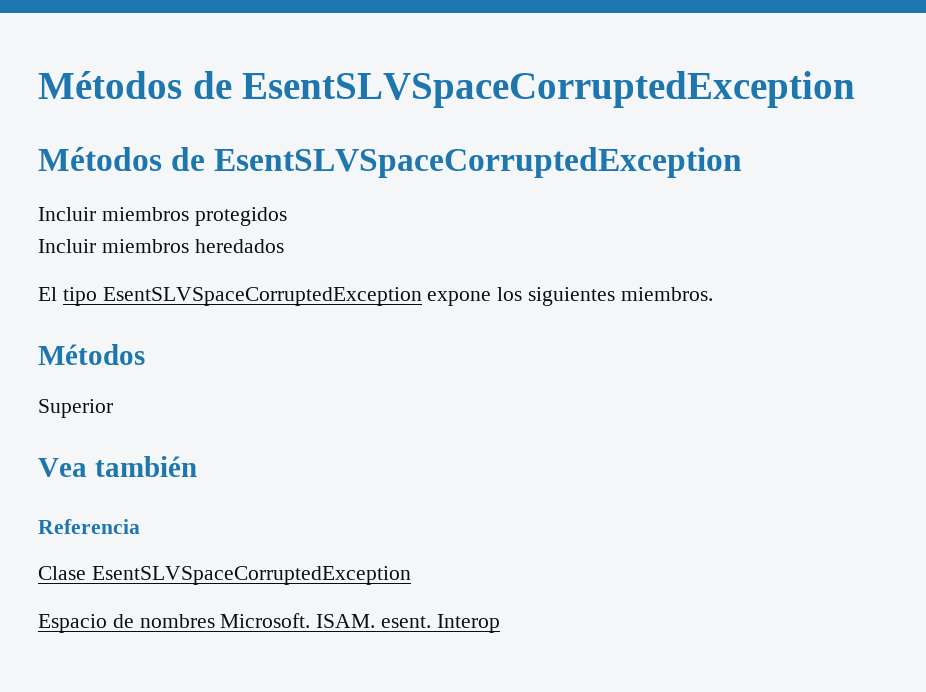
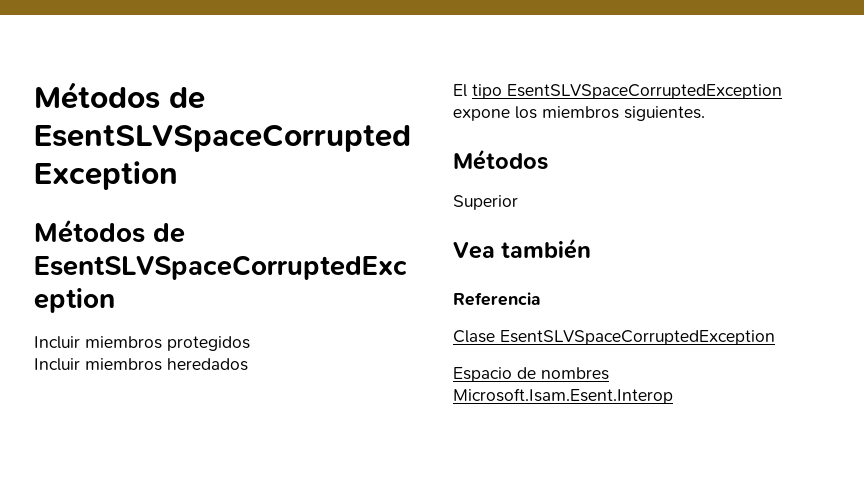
- El tipo EsentSLVSpaceCorruptedException expone los siguientes miembros.
+ El tipo EsentSLVSpaceCorruptedException expone los miembros siguientes.
- Espacio de nombres Microsoft. ISAM. esent. Interop
+ Espacio de nombres Microsoft.Isam.Esent.Interop

